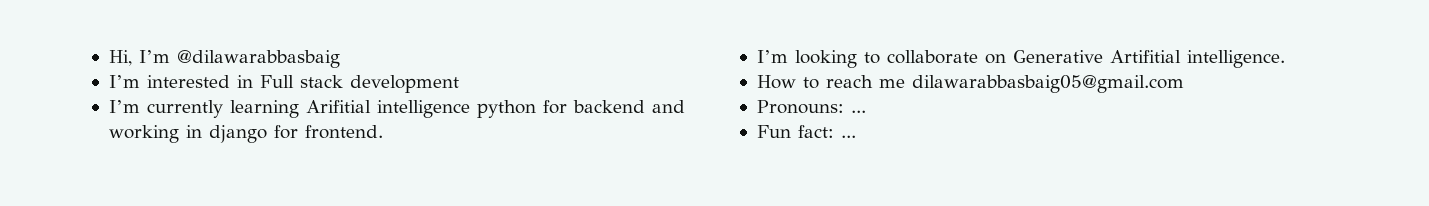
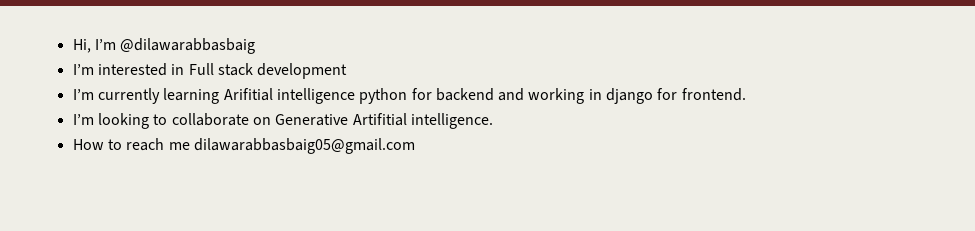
- Pronouns: ...
- Fun fact: ...

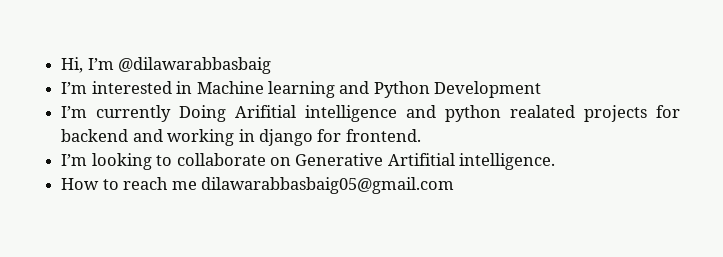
- I’m interested in Full stack development
+ I’m interested in Machine learning and Python Development
- I’m currently learning Arifitial intelligence python for backend and working in django for frontend.
+ I’m currently Doing Arifitial intelligence and python realated projects for backend and working in django for frontend.

